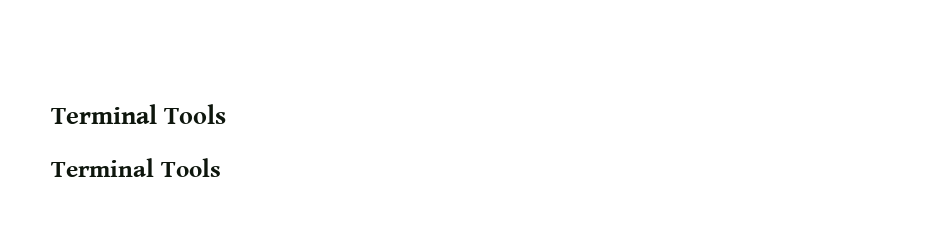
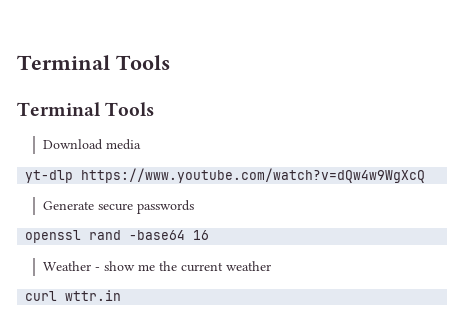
+ Download media
+ yt-dlp https://www.youtube.com/watch?v=dQw4w9WgXcQ
+ Generate secure passwords
+ openssl rand -base64 16
+ Weather - show me the current weather
+ curl wttr.in

